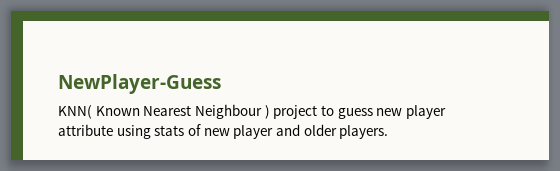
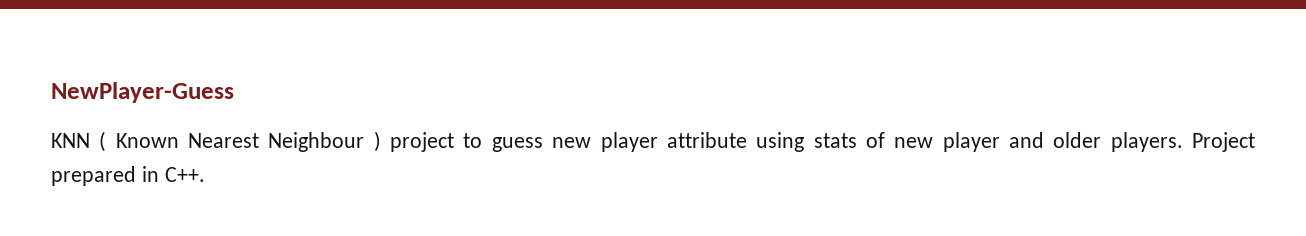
- KNN( Known Nearest Neighbour ) project to guess new player attribute using stats of new player and older players.
+ KNN ( Known Nearest Neighbour ) project to guess new player attribute using stats of new player and older players.
+ Project prepared in C++.

